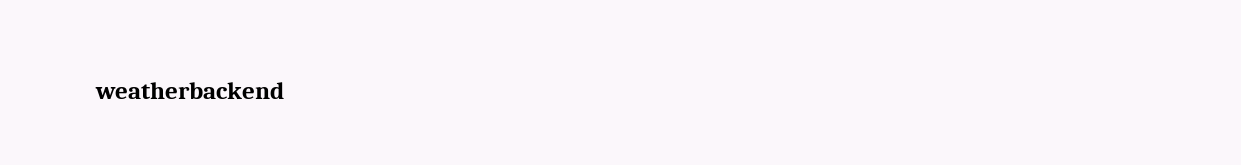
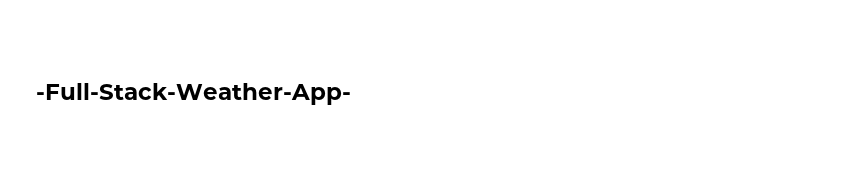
- weatherbackend
+ -Full-Stack-Weather-App-

